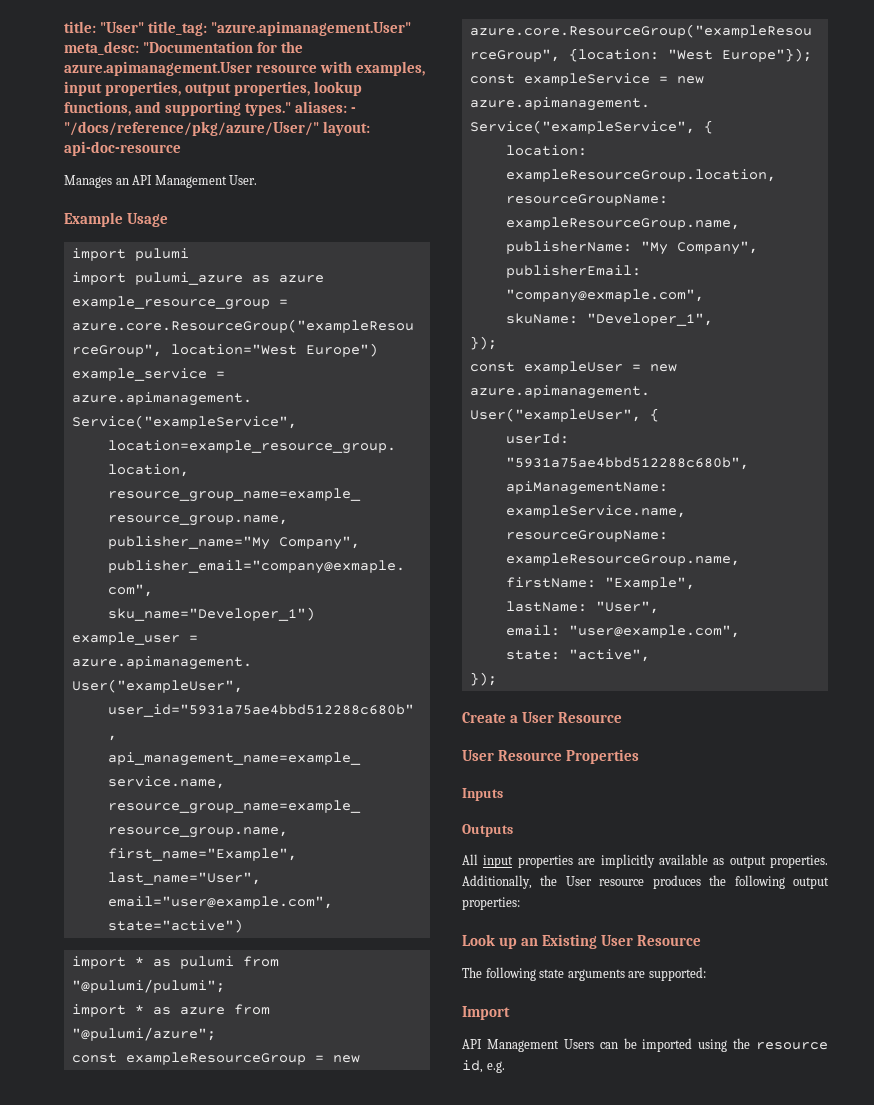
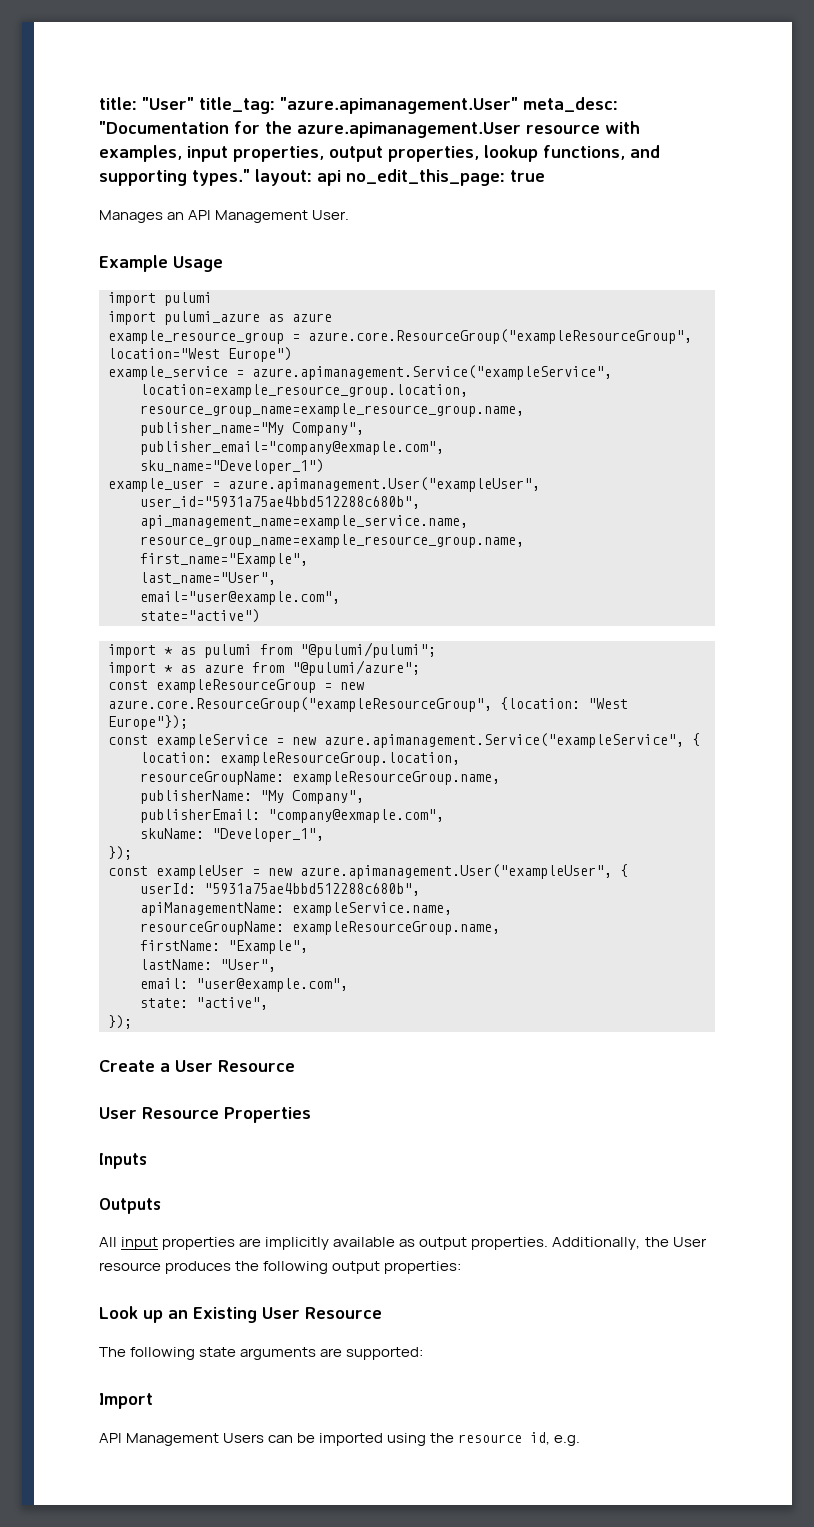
- title: "User" title_tag: "azure.apimanagement.User" meta_desc: "Documentation for the azure.apimanagement.User resource with examples, input properties, output properties, lookup functions, and supporting types." aliases: - "/docs/reference/pkg/azure/User/" layout: api-doc-resource
+ title: "User" title_tag: "azure.apimanagement.User" meta_desc: "Documentation for the azure.apimanagement.User resource with examples, input properties, output properties, lookup functions, and supporting types." layout: api no_edit_this_page: true

